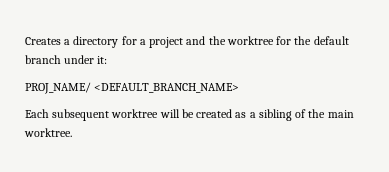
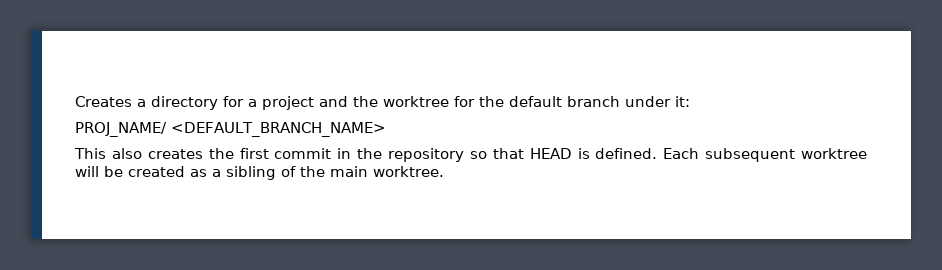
+ This also creates the first commit in the repository so that HEAD is defined.

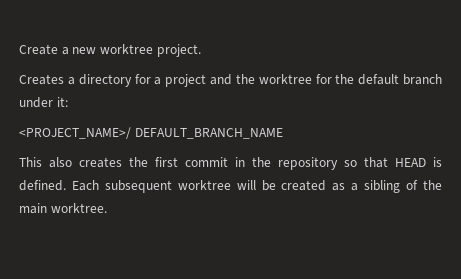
+ Create a new worktree project.
- PROJ_NAME/ <DEFAULT_BRANCH_NAME>
+ <PROJECT_NAME>/ DEFAULT_BRANCH_NAME

